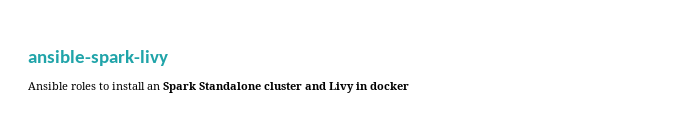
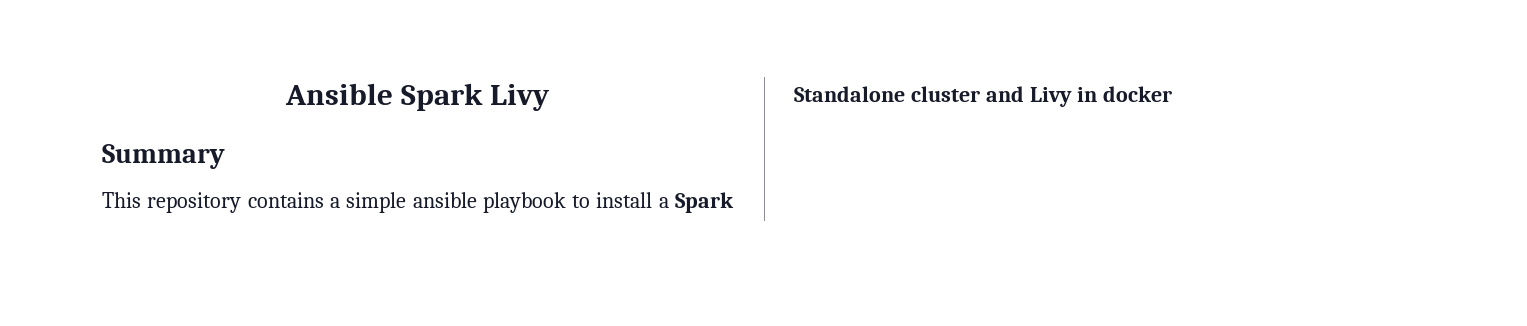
- ansible-spark-livy
- Ansible roles to install an Spark Standalone cluster and Livy in docker
+ Ansible Spark Livy
+ Summary
+ This repository contains a simple ansible playbook to install a Spark Standalone cluster and Livy in docker

